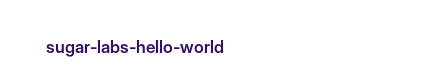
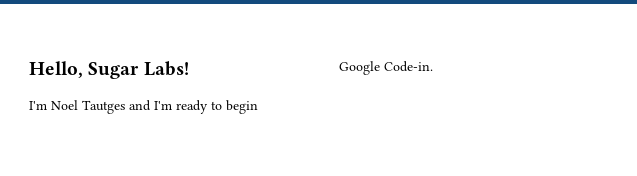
- sugar-labs-hello-world
+ Hello, Sugar Labs!
+ I'm Noel Tautges and I'm ready to begin Google Code-in.

